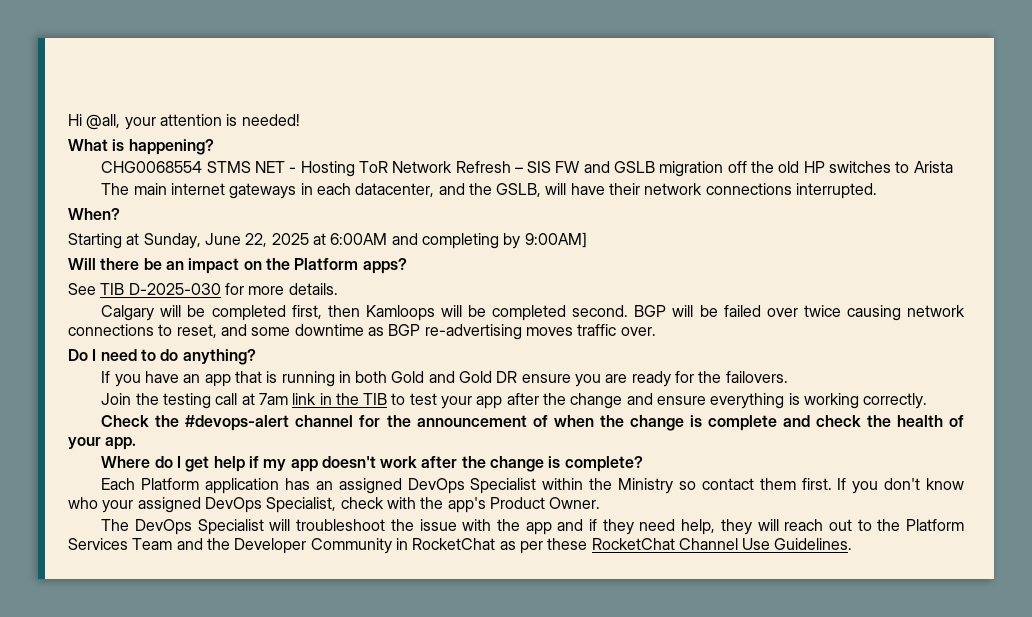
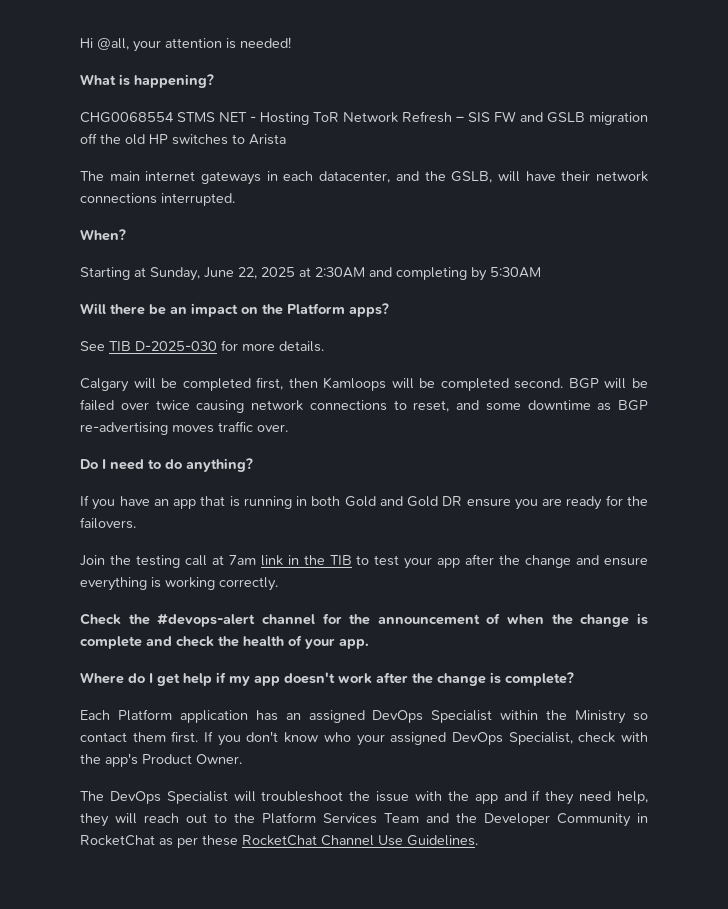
- Starting at Sunday, June 22, 2025 at 6:00AM and completing by 9:00AM]
+ Starting at Sunday, June 22, 2025 at 2:30AM and completing by 5:30AM

